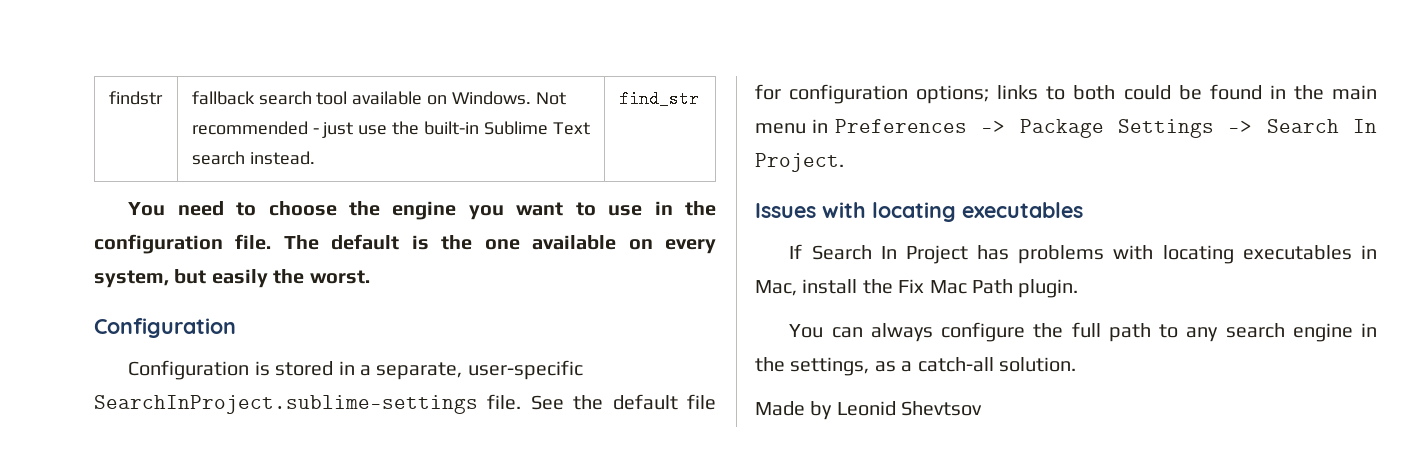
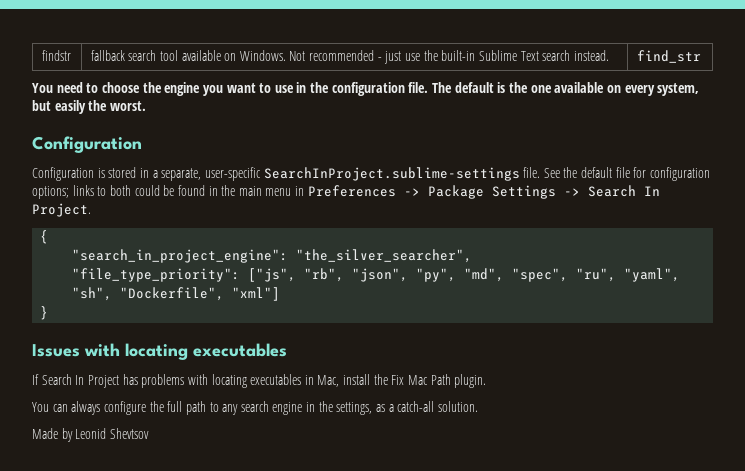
+ {
+ "search_in_project_engine": "the_silver_searcher",
+ "file_type_priority": ["js", "rb", "json", "py", "md", "spec", "ru", "yaml", "sh", "Dockerfile", "xml"]
+ }

